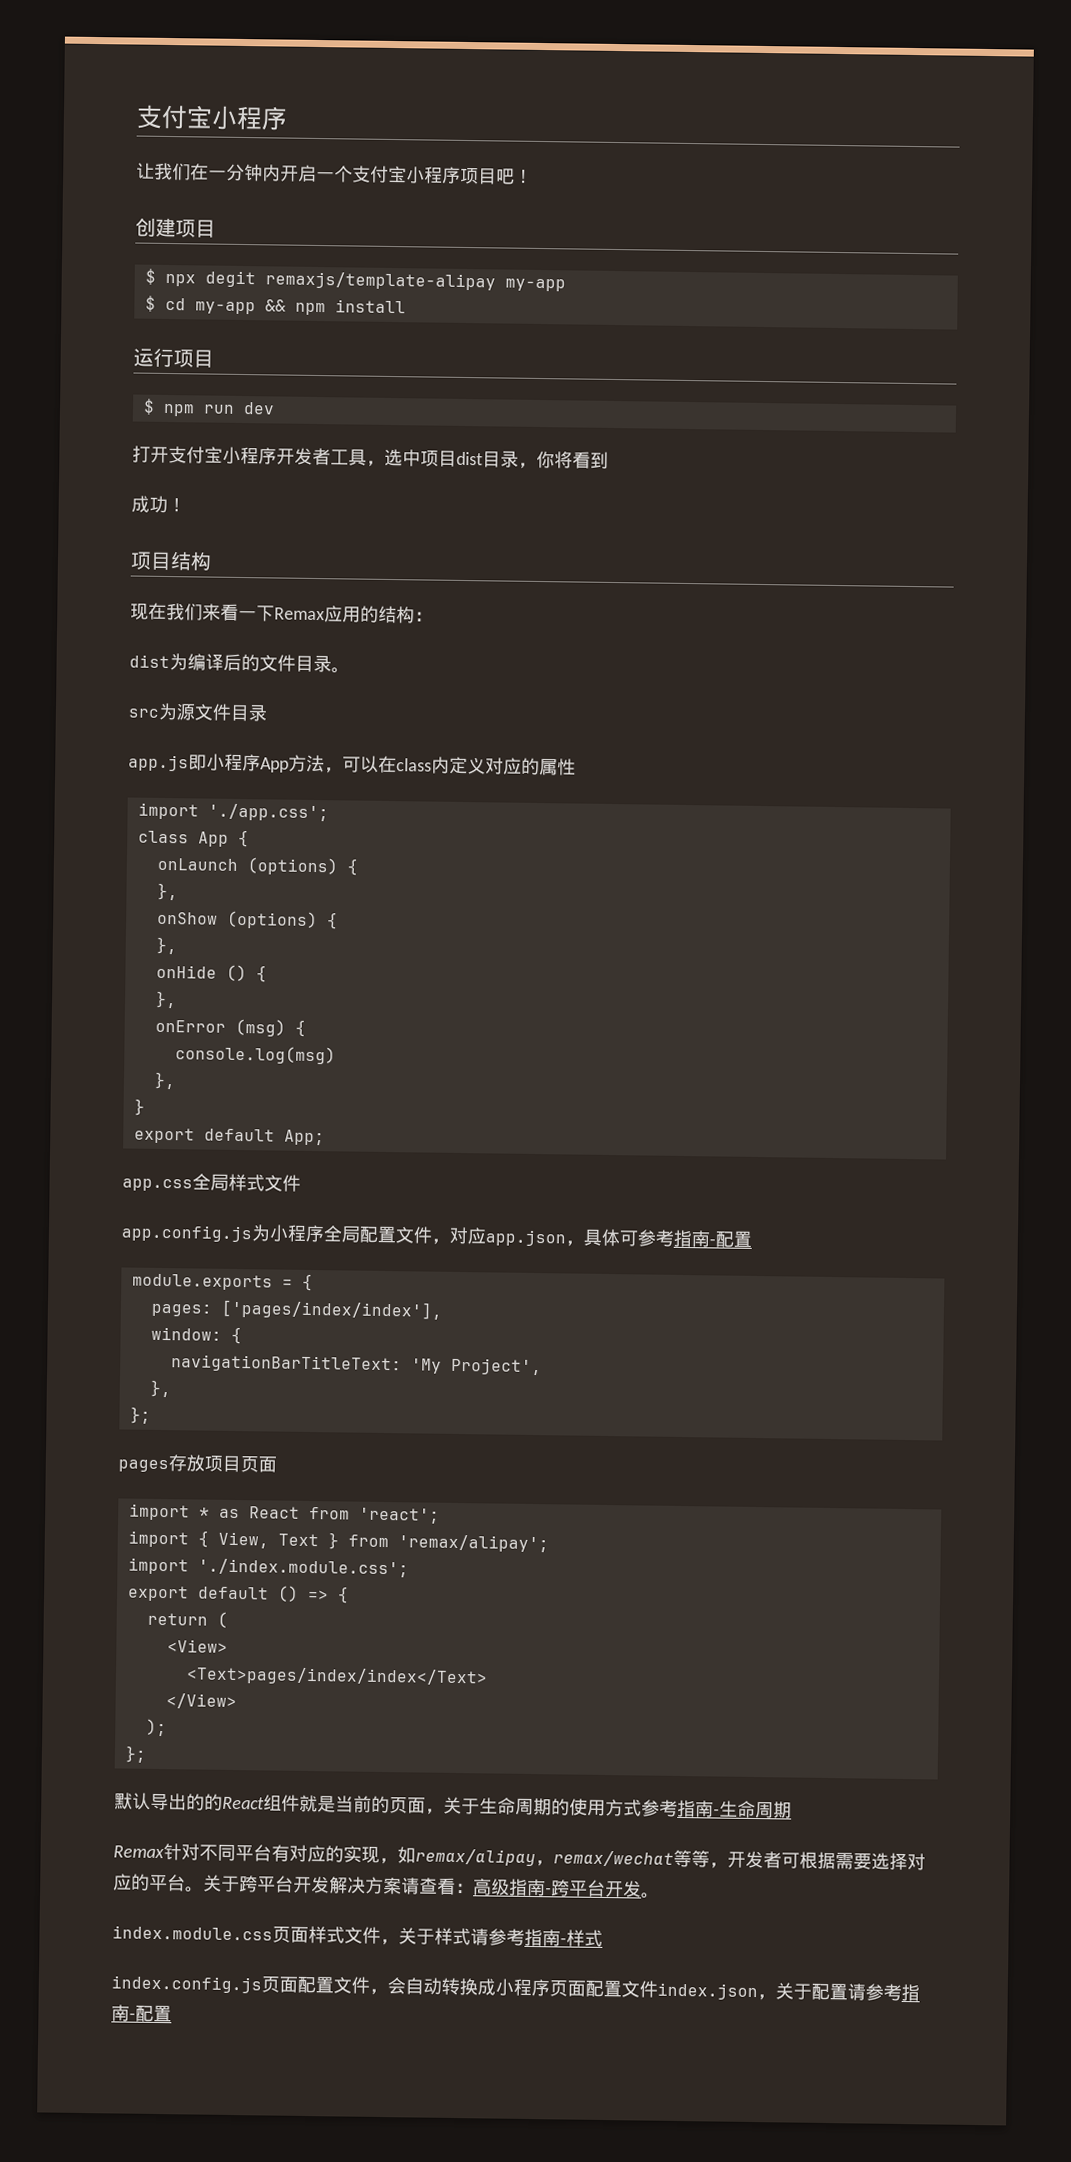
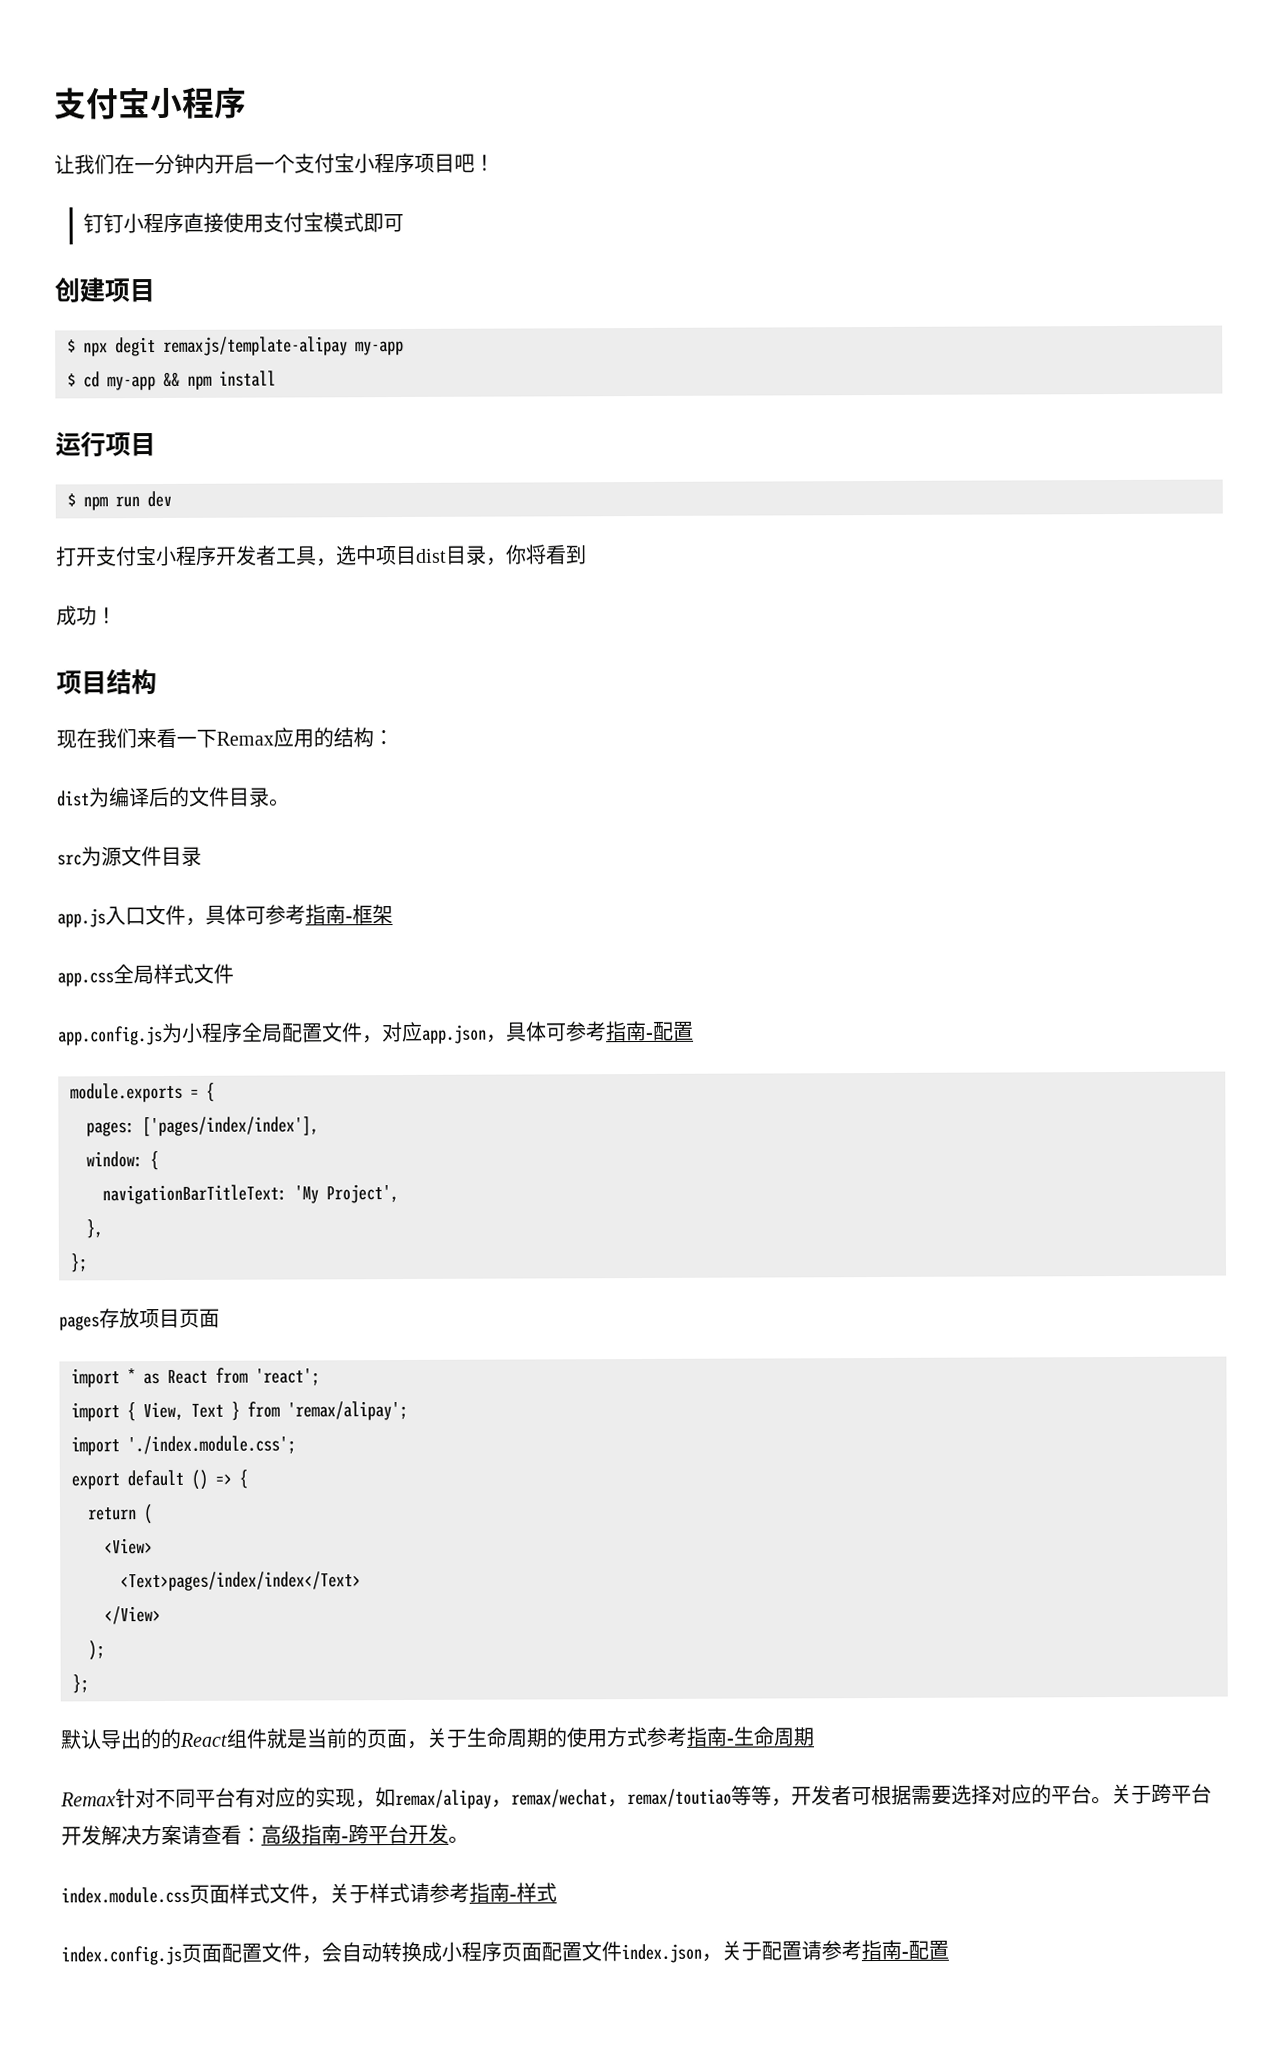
+ 钉钉小程序直接使用支付宝模式即可
- app.js即小程序App方法，可以在class内定义对应的属性
- import './app.css';
- class App {
- onLaunch (options) {
- },
- onShow (options) {
- },
- onHide () {
- },
- onError (msg) {
- console.log(msg)
- },
- }
- export default App;
+ app.js入口文件，具体可参考指南-框架
- Remax针对不同平台有对应的实现，如remax/alipay，remax/wechat等等，开发者可根据需要选择对应的平台。
+ Remax针对不同平台有对应的实现，如remax/alipay，remax/wechat，remax/toutiao等等，开发者可根据需要选择对应的平台。

